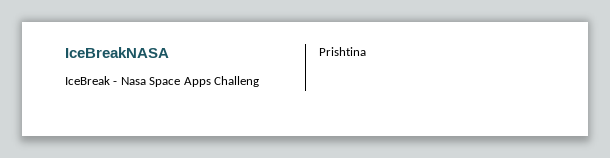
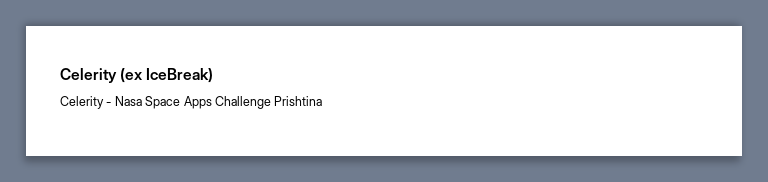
- IceBreakNASA
- IceBreak - Nasa Space Apps Challeng Prishtina
+ Celerity (ex IceBreak)
+ Celerity - Nasa Space Apps Challenge Prishtina

